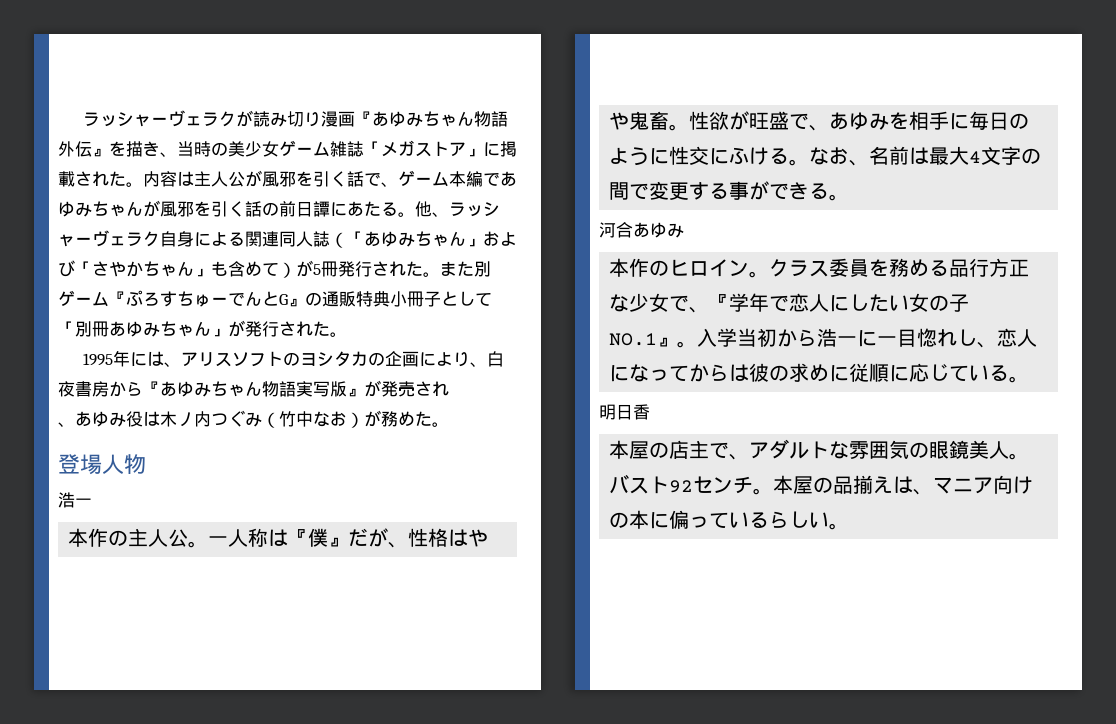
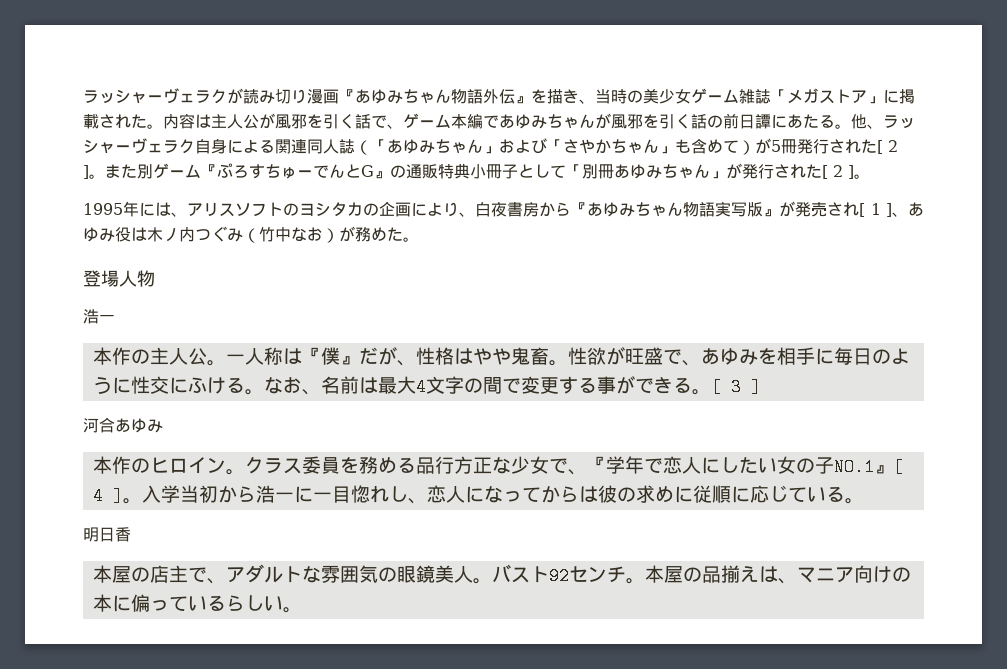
- 他、ラッシャーヴェラク自身による関連同人誌（「あゆみちゃん」および「さやかちゃん」も含めて）が5冊発行された。
+ 他、ラッシャーヴェラク自身による関連同人誌（「あゆみちゃん」および「さやかちゃん」も含めて）が5冊発行された[ 2 ]。
- また別ゲーム『ぷろすちゅーでんとG』の通販特典小冊子として「別冊あゆみちゃん」が発行された。
+ また別ゲーム『ぷろすちゅーでんとG』の通販特典小冊子として「別冊あゆみちゃん」が発行された[ 2 ]。
- 1995年には、アリスソフトのヨシタカの企画により、白夜書房から『あゆみちゃん物語実写版』が発売され
- 、あゆみ役は木ノ内つぐみ（竹中なお）が務めた。
+ 1995年には、アリスソフトのヨシタカの企画により、白夜書房から『あゆみちゃん物語実写版』が発売され[ 1 ]、あゆみ役は木ノ内つぐみ（竹中なお）が務めた。
+ [ 3 ]
- クラス委員を務める品行方正な少女で、『学年で恋人にしたい女の子NO.1』。
+ クラス委員を務める品行方正な少女で、『学年で恋人にしたい女の子NO.1』[ 4 ]。

